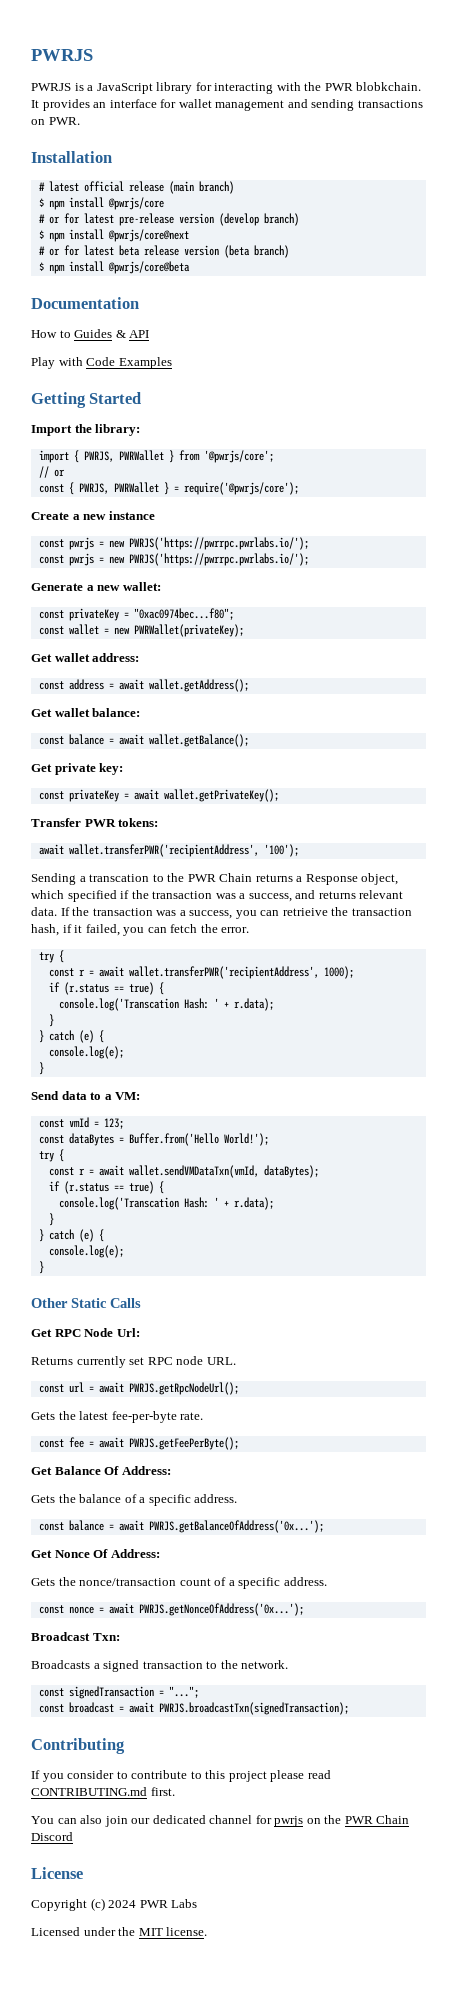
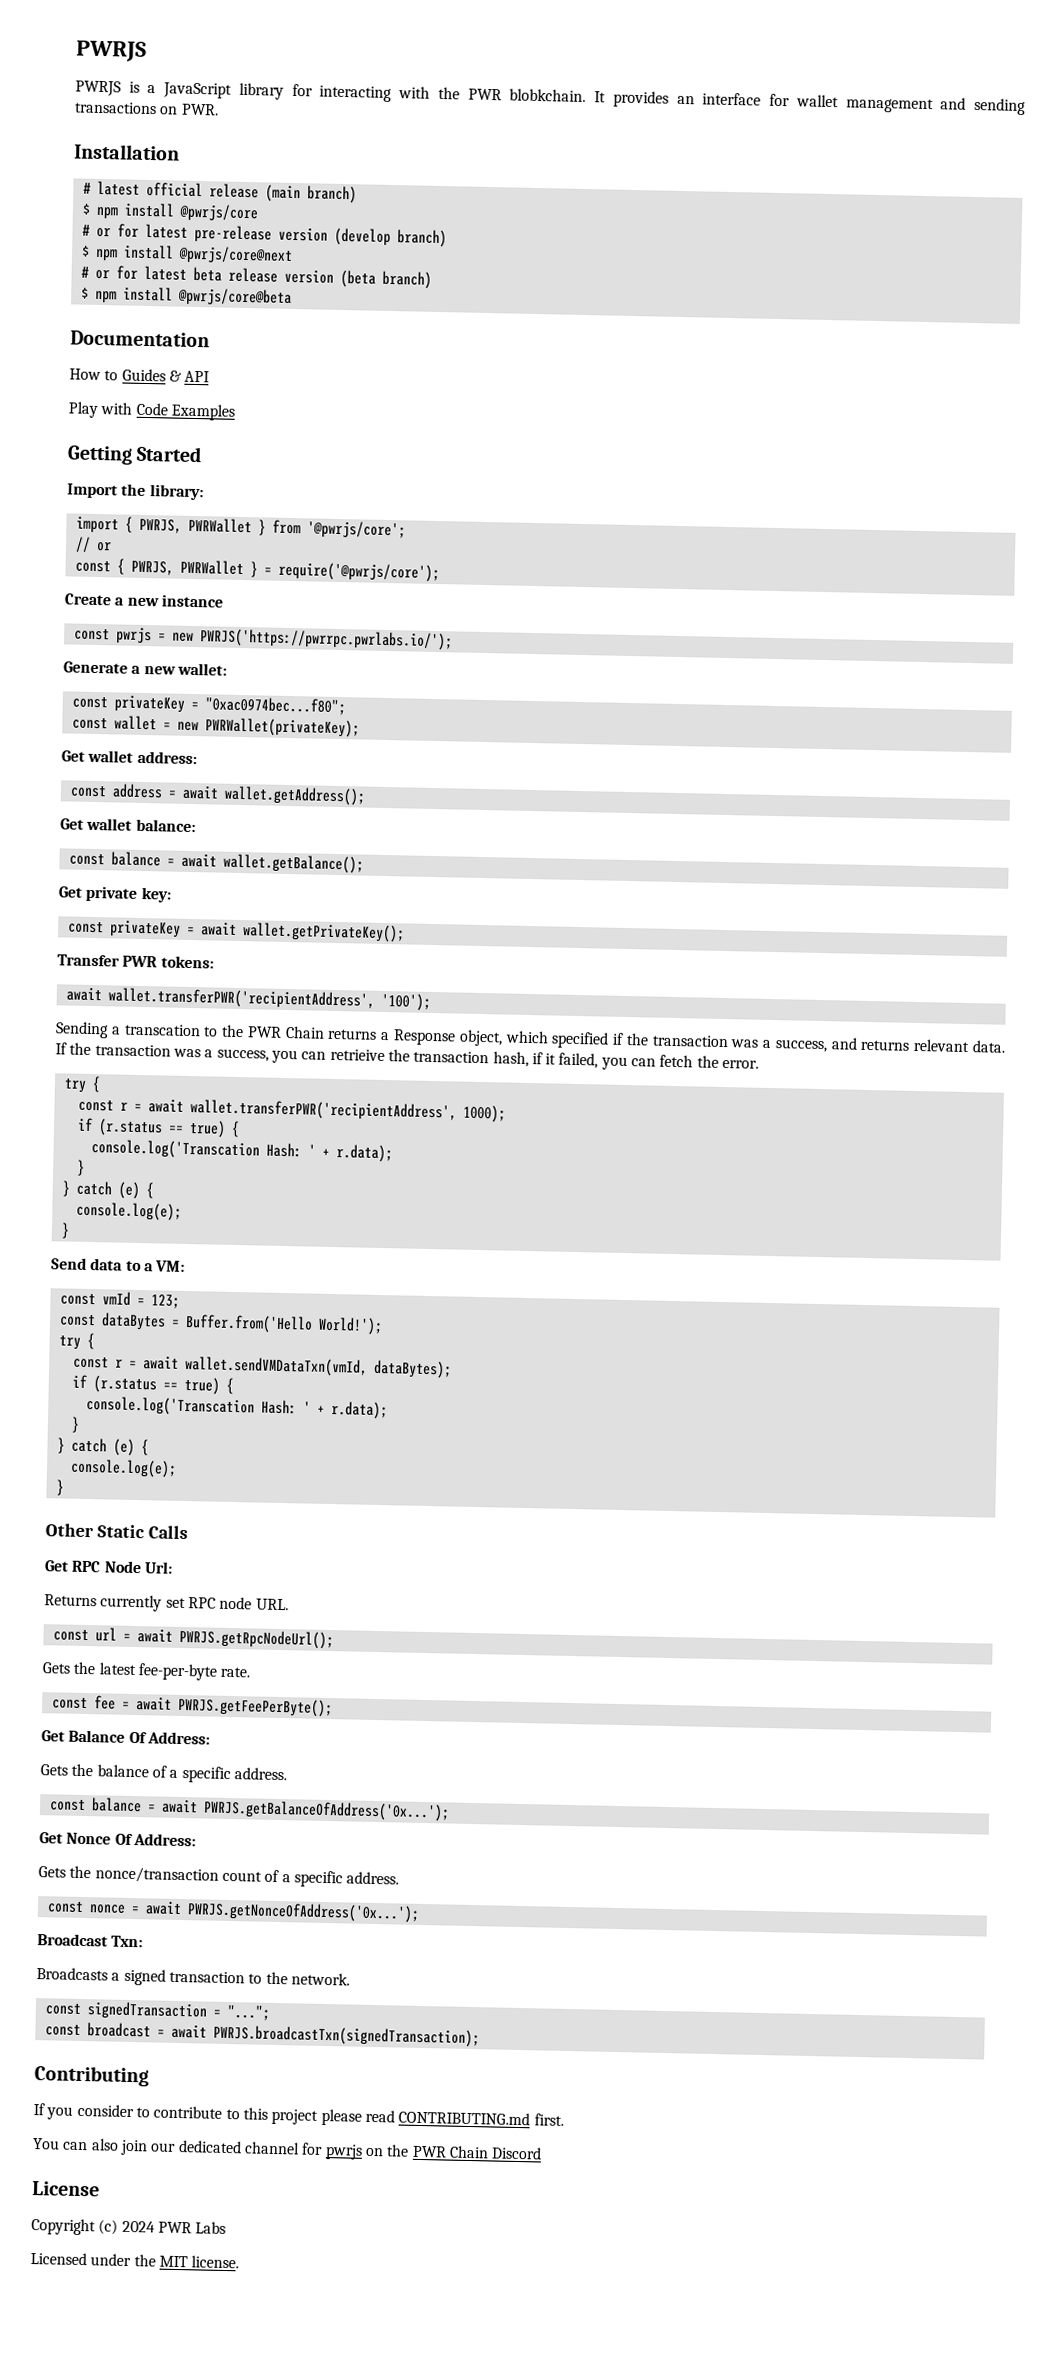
  Create a new instance
- const pwrjs = new PWRJS('https://pwrrpc.pwrlabs.io/');

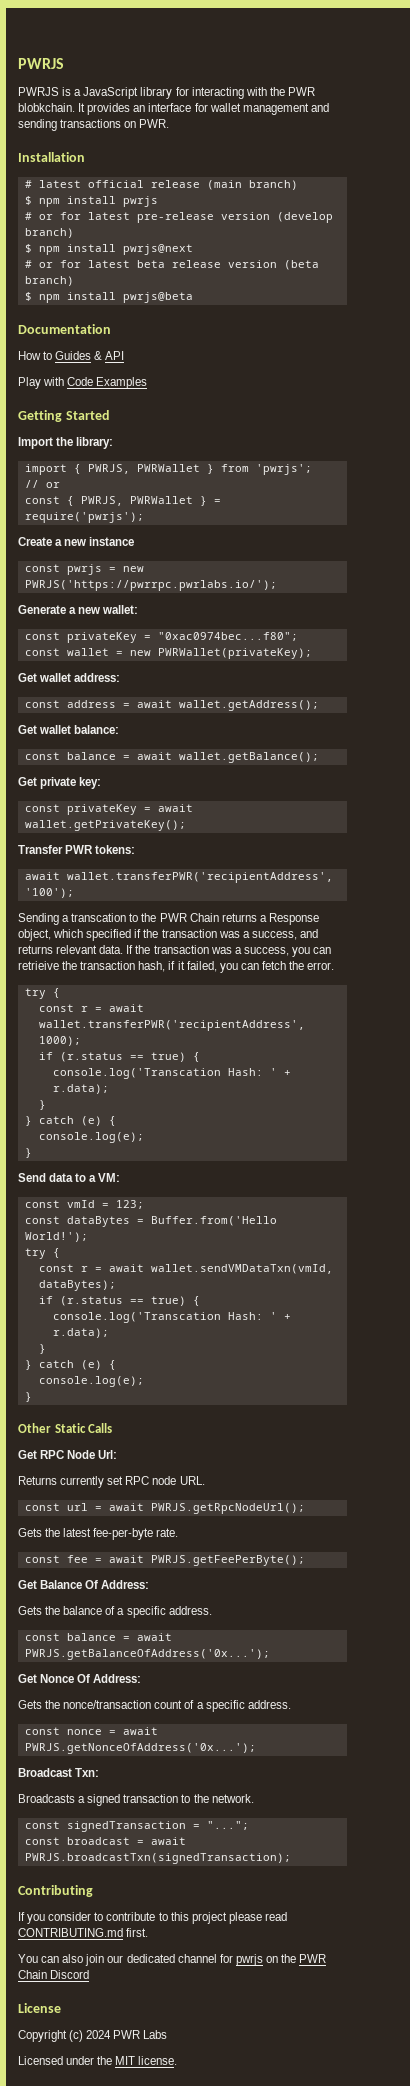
- $ npm install @pwrjs/core
+ $ npm install pwrjs
- $ npm install @pwrjs/core@next
+ $ npm install pwrjs@next
- $ npm install @pwrjs/core@beta
+ $ npm install pwrjs@beta
- import { PWRJS, PWRWallet } from '@pwrjs/core';
+ import { PWRJS, PWRWallet } from 'pwrjs';
- const { PWRJS, PWRWallet } = require('@pwrjs/core');
+ const { PWRJS, PWRWallet } = require('pwrjs');

